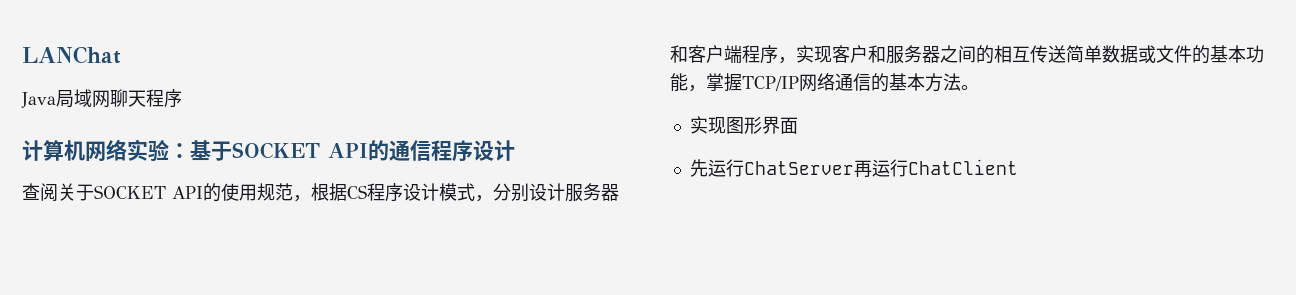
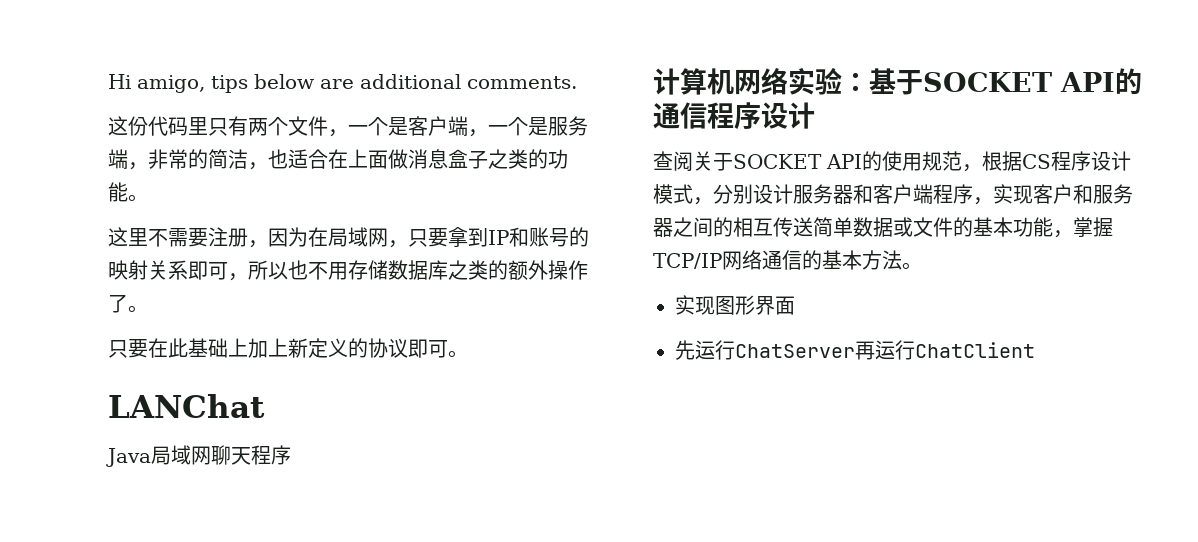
+ Hi amigo, tips below are additional comments.
+ 这份代码里只有两个文件，一个是客户端，一个是服务端，非常的简洁，也适合在上面做消息盒子之类的功能。
+ 这里不需要注册，因为在局域网，只要拿到IP和账号的映射关系即可，所以也不用存储数据库之类的额外操作了。
+ 只要在此基础上加上新定义的协议即可。

